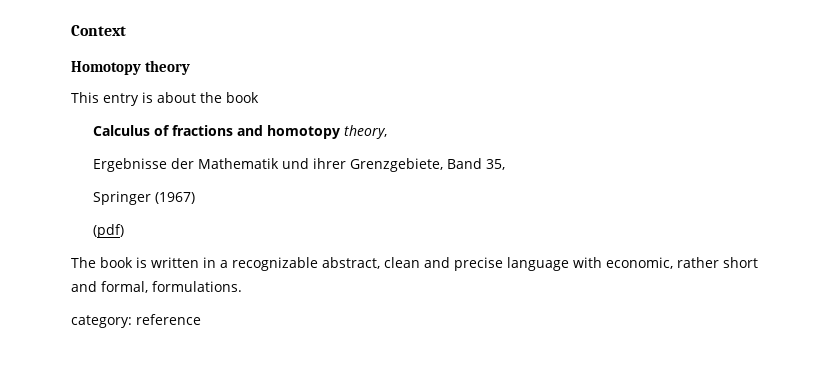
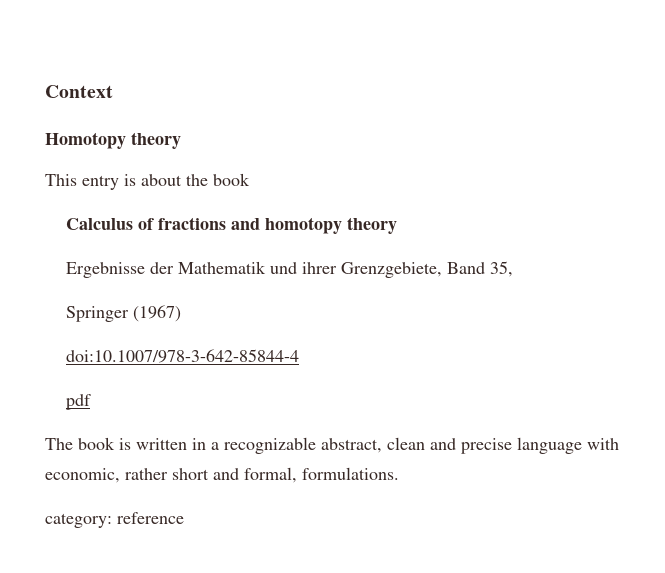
- Calculus of fractions and homotopy theory,
+ Calculus of fractions and homotopy theory
- (pdf)
+ doi:10.1007/978-3-642-85844-4
+ pdf

